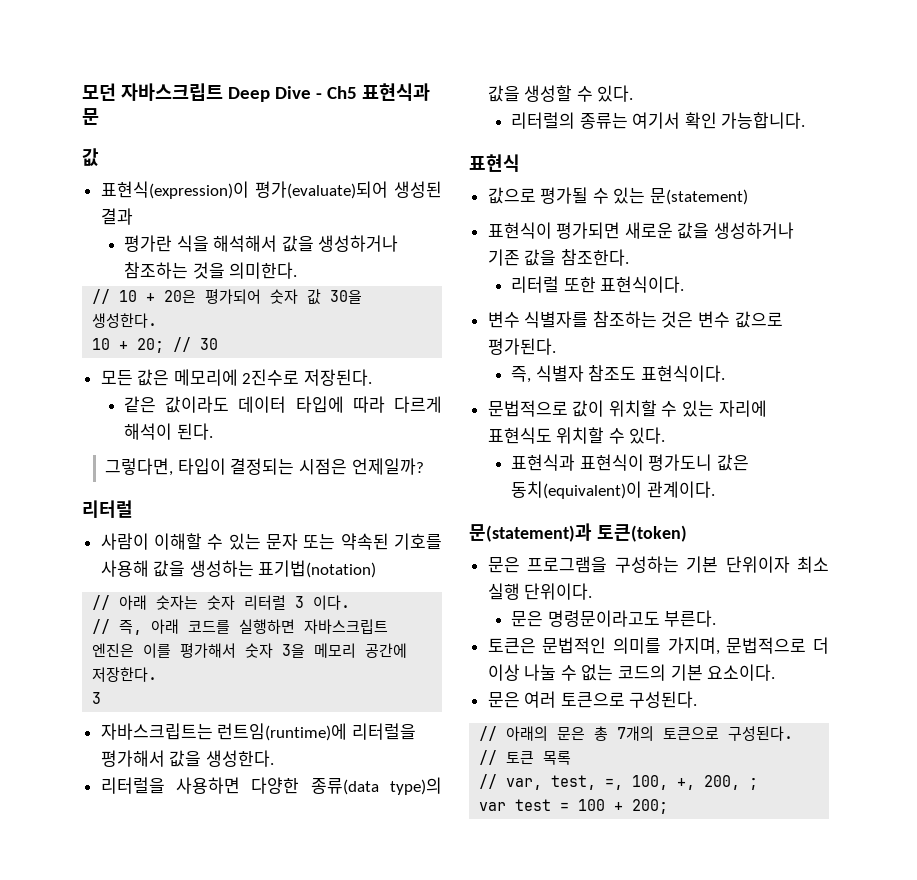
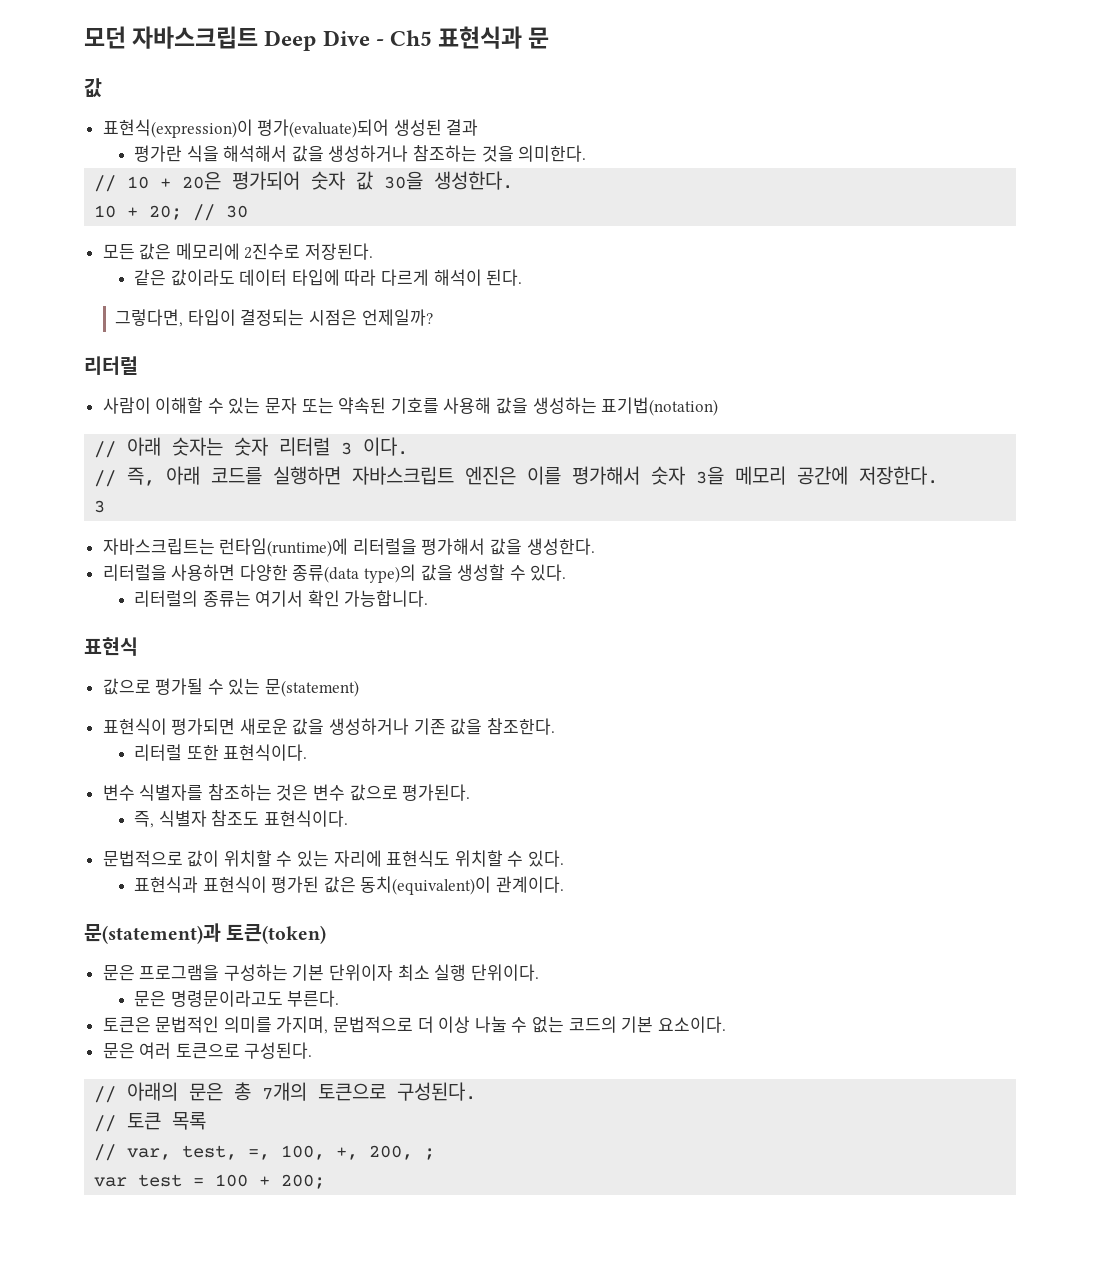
- 자바스크립트는 런트임(runtime)에 리터럴을 평가해서 값을 생성한다.
+ 자바스크립트는 런타임(runtime)에 리터럴을 평가해서 값을 생성한다.
- 표현식과 표현식이 평가도니 값은 동치(equivalent)이 관계이다.
+ 표현식과 표현식이 평가된 값은 동치(equivalent)이 관계이다.

